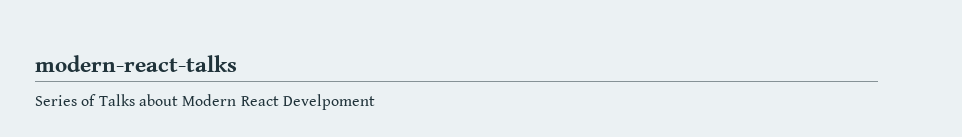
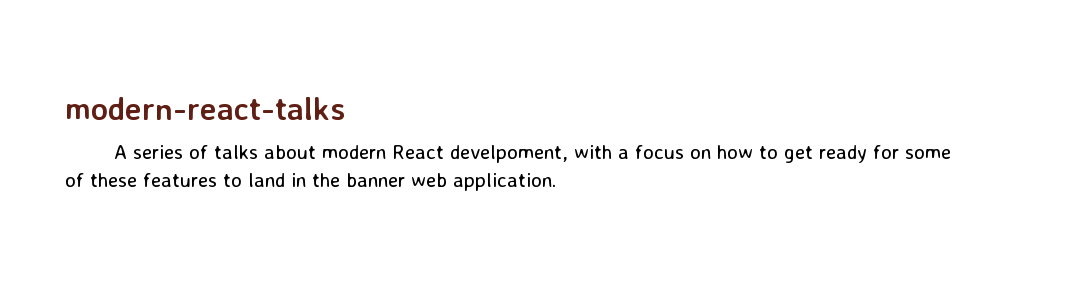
- Series of Talks about Modern React Develpoment
+ A series of talks about modern React develpoment, with a focus on how to get ready for some of these features to land in the banner web application.

